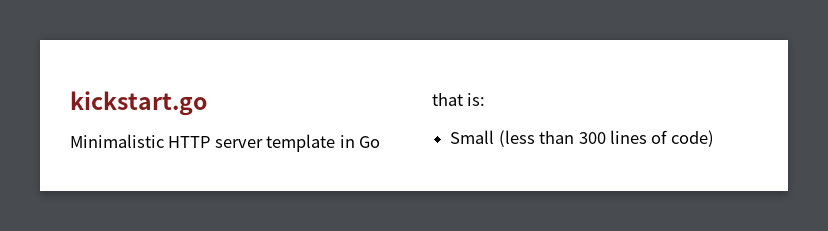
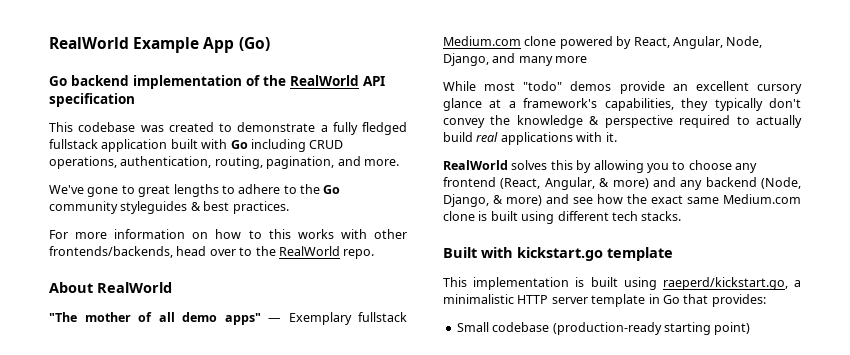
- kickstart.go
- Minimalistic HTTP server template in Go that is:
+ RealWorld Example App (Go)
+ Go backend implementation of the RealWorld API specification
+ This codebase was created to demonstrate a fully fledged fullstack application built with Go including CRUD operations, authentication, routing, pagination, and more.
+ We've gone to great lengths to adhere to the Go community styleguides & best practices.
+ For more information on how to this works with other frontends/backends, head over to the RealWorld repo.
+ About RealWorld
+ "The mother of all demo apps" — Exemplary fullstack Medium.com clone powered by React, Angular, Node, Django, and many more
+ While most "todo" demos provide an excellent cursory glance at a framework's capabilities, they typically don't convey the knowledge & perspective required to actually build real applications with it.
+ RealWorld solves this by allowing you to choose any frontend (React, Angular, & more) and any backend (Node, Django, & more) and see how the exact same Medium.com clone is built using different tech stacks.
+ Built with kickstart.go template
+ This implementation is built using raeperd/kickstart.go, a minimalistic HTTP server template in Go that provides:
- Small (less than 300 lines of code)
+ Small codebase (production-ready starting point)

